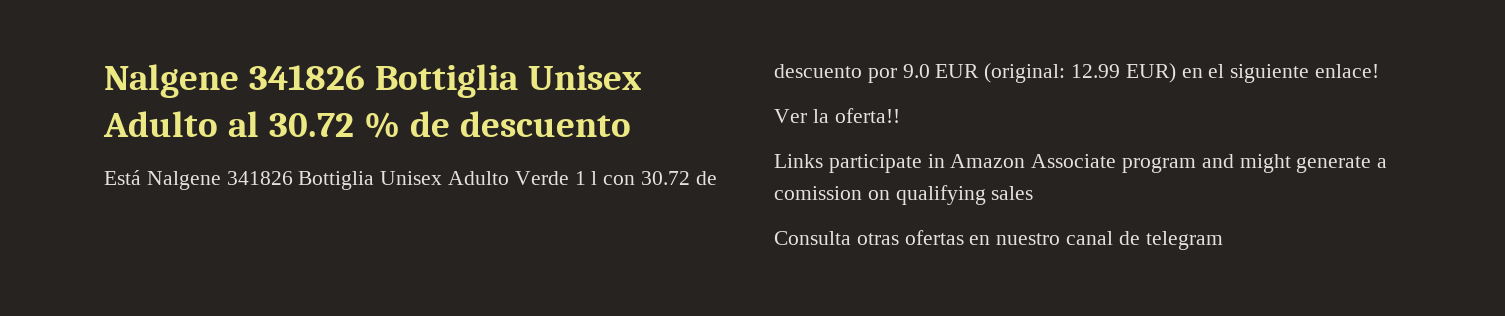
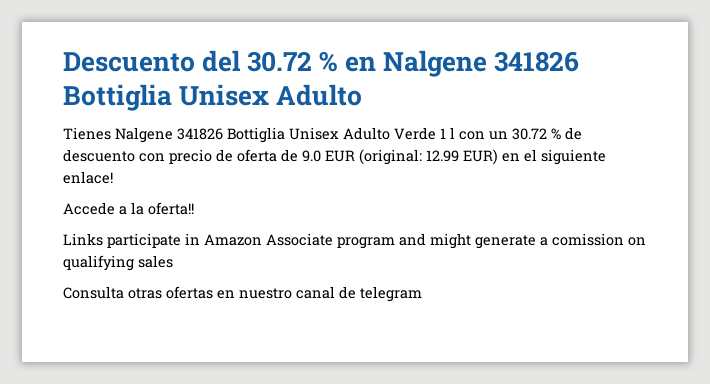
- Nalgene 341826 Bottiglia Unisex Adulto al 30.72 % de descuento
- Está Nalgene 341826 Bottiglia Unisex Adulto Verde 1 l con 30.72 de descuento por 9.0 EUR (original: 12.99 EUR) en el siguiente enlace!
+ Descuento del 30.72 % en Nalgene 341826 Bottiglia Unisex Adulto
+ Tienes Nalgene 341826 Bottiglia Unisex Adulto Verde 1 l con un 30.72 % de descuento con precio de oferta de 9.0 EUR (original: 12.99 EUR) en el siguiente enlace!
- Ver la oferta!!
+ Accede a la oferta!!

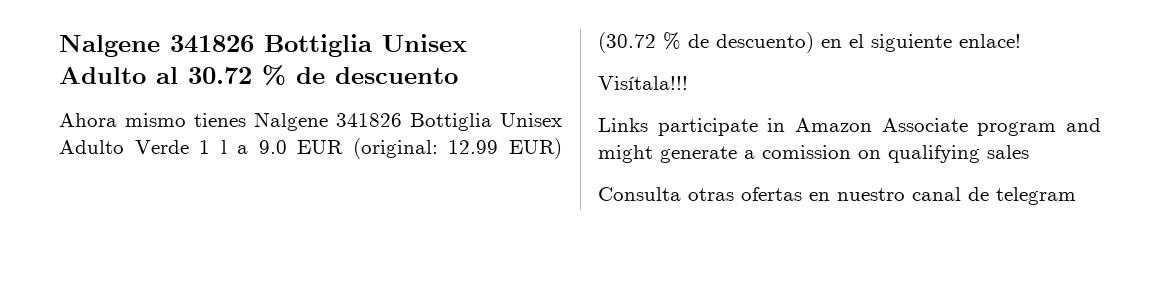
- Descuento del 30.72 % en Nalgene 341826 Bottiglia Unisex Adulto
- Tienes Nalgene 341826 Bottiglia Unisex Adulto Verde 1 l con un 30.72 % de descuento con precio de oferta de 9.0 EUR (original: 12.99 EUR) en el siguiente enlace!
+ Nalgene 341826 Bottiglia Unisex Adulto al 30.72 % de descuento
+ Ahora mismo tienes Nalgene 341826 Bottiglia Unisex Adulto Verde 1 l a 9.0 EUR (original: 12.99 EUR) (30.72 % de descuento) en el siguiente enlace!
- Accede a la oferta!!
+ Visítala!!!

